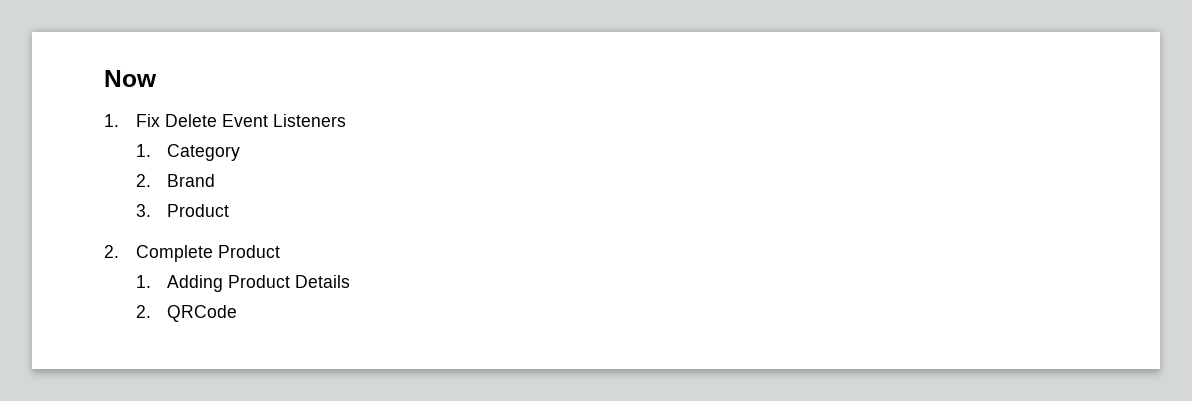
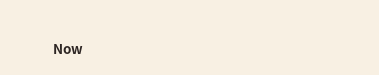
- 1. Fix Delete Event Listeners
- 1. Category
- 2. Brand
- 3. Product
- 2. Complete Product
- 1. Adding Product Details
- 2. QRCode

